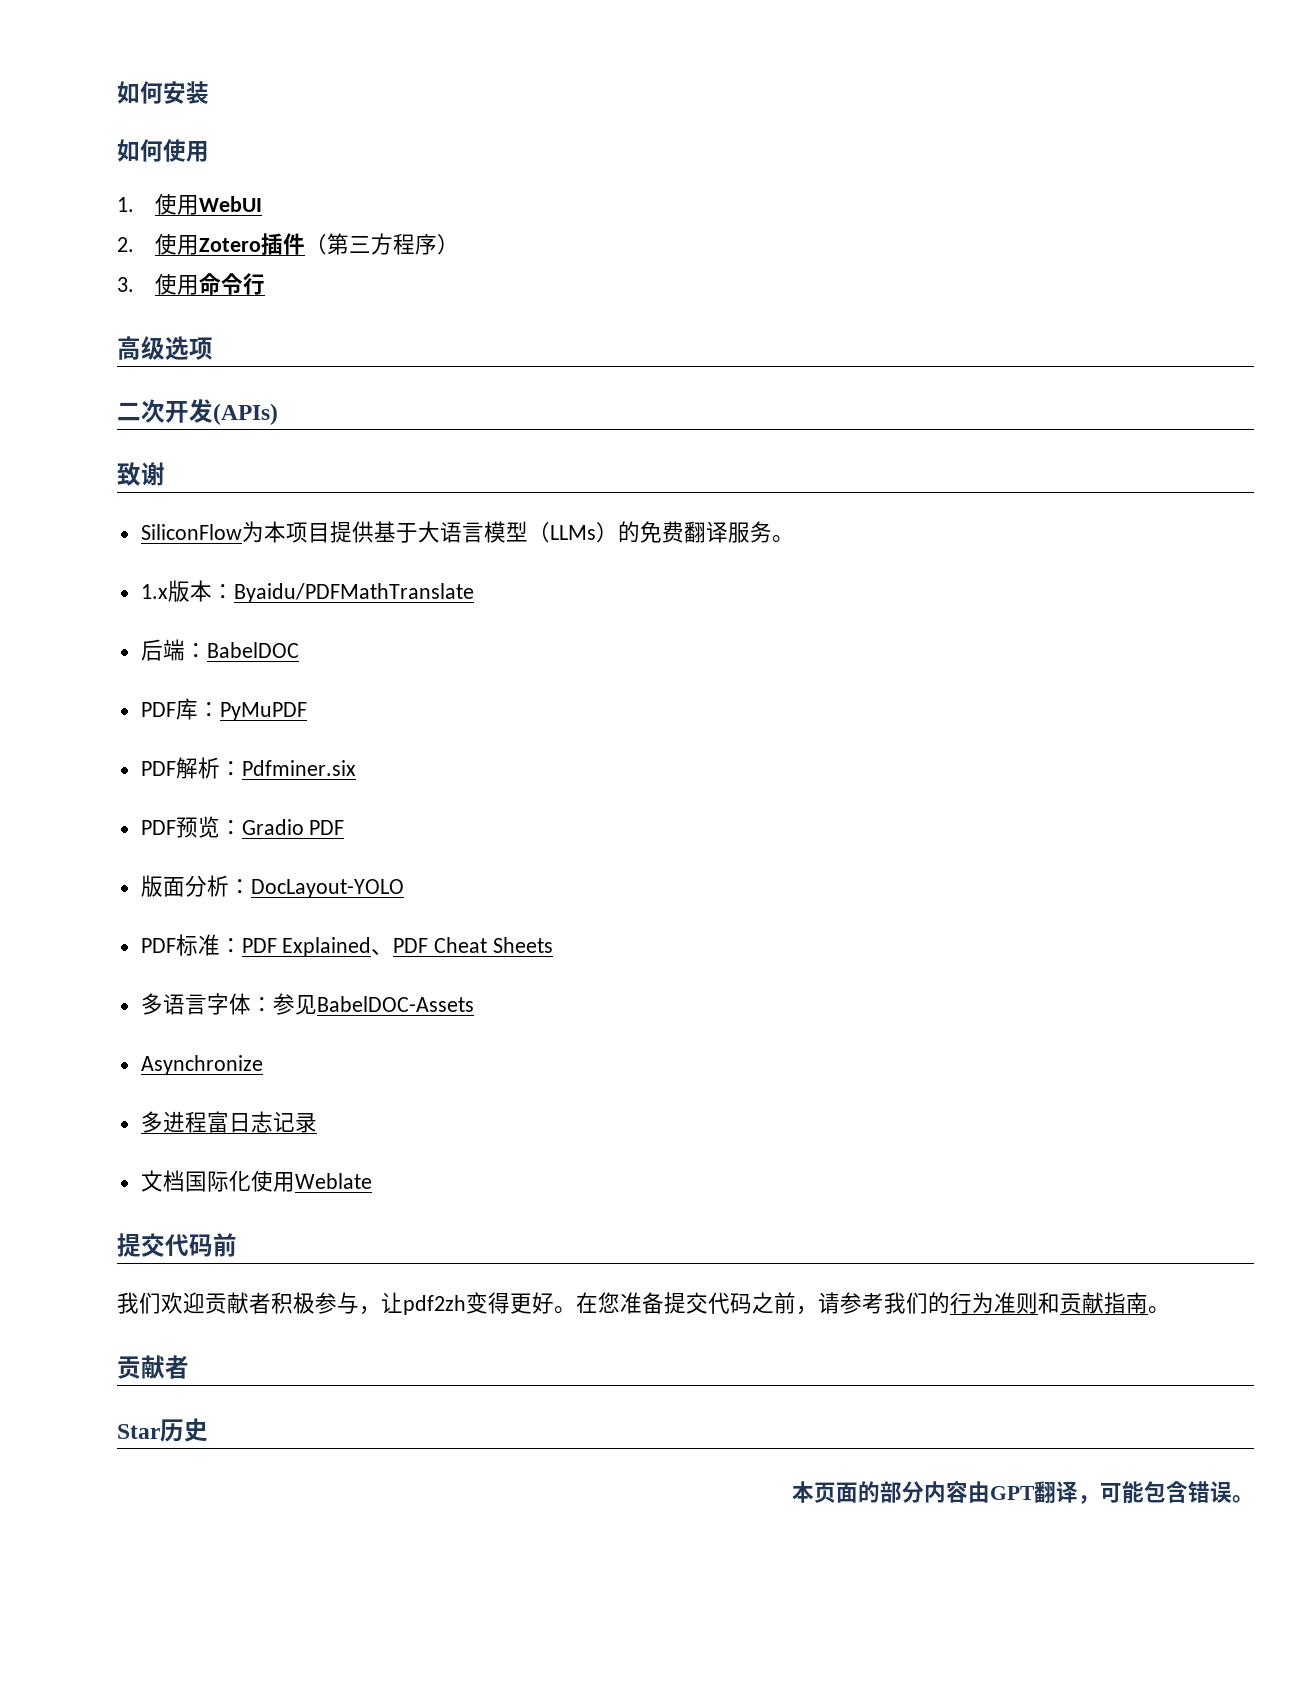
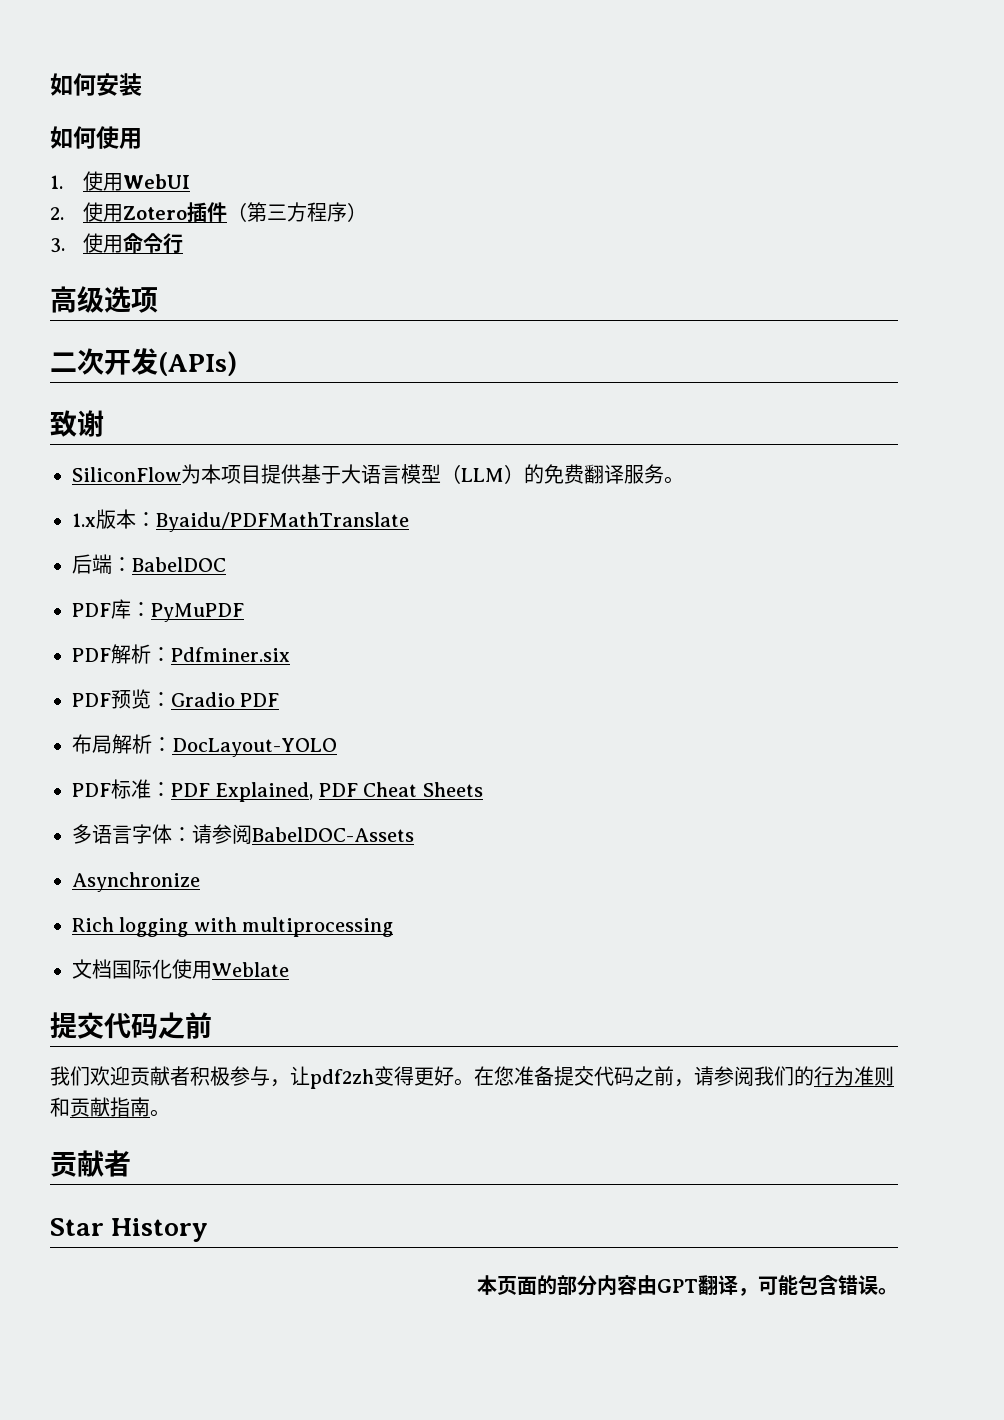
- SiliconFlow为本项目提供基于大语言模型（LLMs）的免费翻译服务。
+ SiliconFlow为本项目提供基于大语言模型（LLM）的免费翻译服务。
- 版面分析：DocLayout-YOLO
+ 布局解析：DocLayout-YOLO
- PDF标准：PDF Explained、PDF Cheat Sheets
+ PDF标准：PDF Explained, PDF Cheat Sheets
- 多语言字体：参见BabelDOC-Assets
+ 多语言字体：请参阅BabelDOC-Assets
- 多进程富日志记录
+ Rich logging with multiprocessing
  文档国际化使用Weblate
- 提交代码前
+ 提交代码之前
- 在您准备提交代码之前，请参考我们的行为准则和贡献指南。
+ 在您准备提交代码之前，请参阅我们的行为准则和贡献指南。
- Star历史
+ Star History

